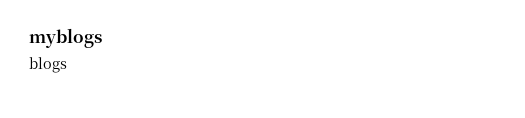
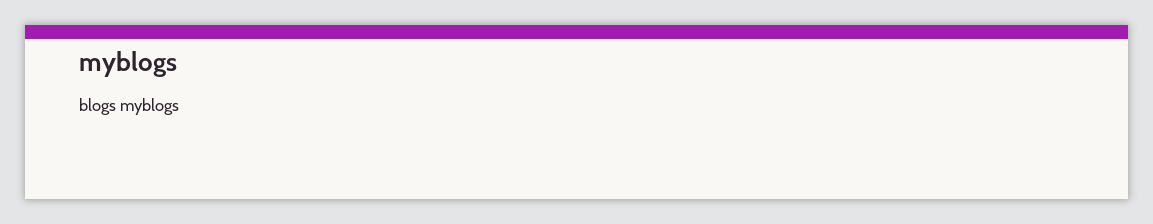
- blogs
+ blogs myblogs

